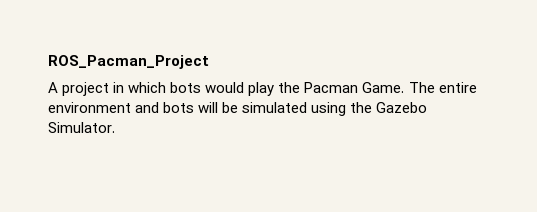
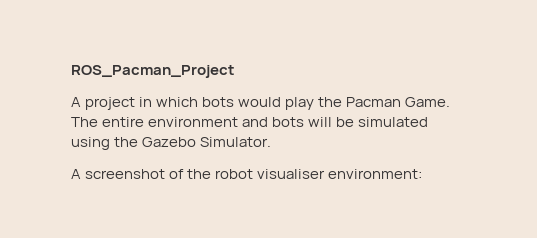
+ A screenshot of the robot visualiser environment:

